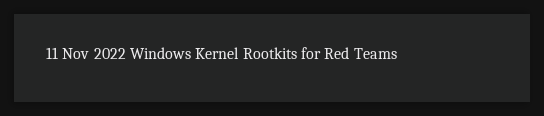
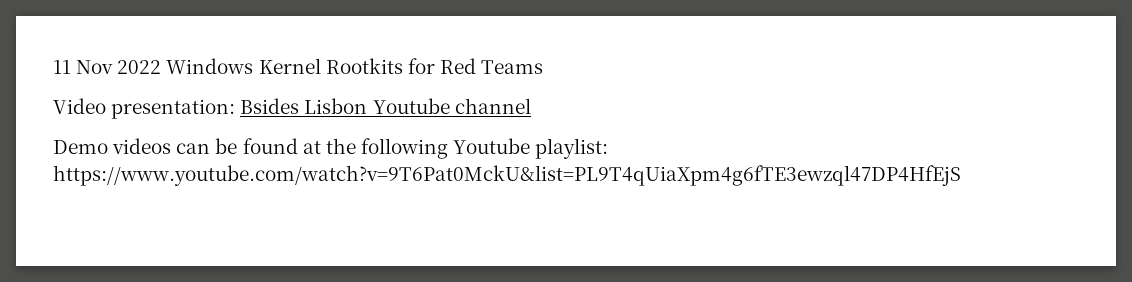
+ Video presentation: Bsides Lisbon Youtube channel
+ Demo videos can be found at the following Youtube playlist: https://www.youtube.com/watch?v=9T6Pat0MckU&list=PL9T4qUiaXpm4g6fTE3ewzql47DP4HfEjS

